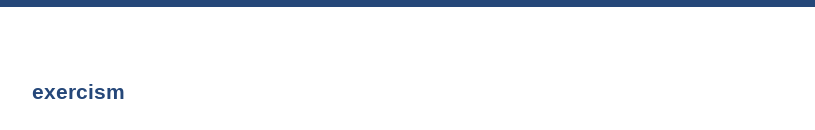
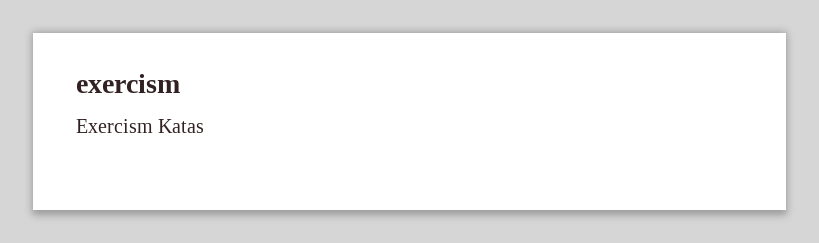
+ Exercism Katas

